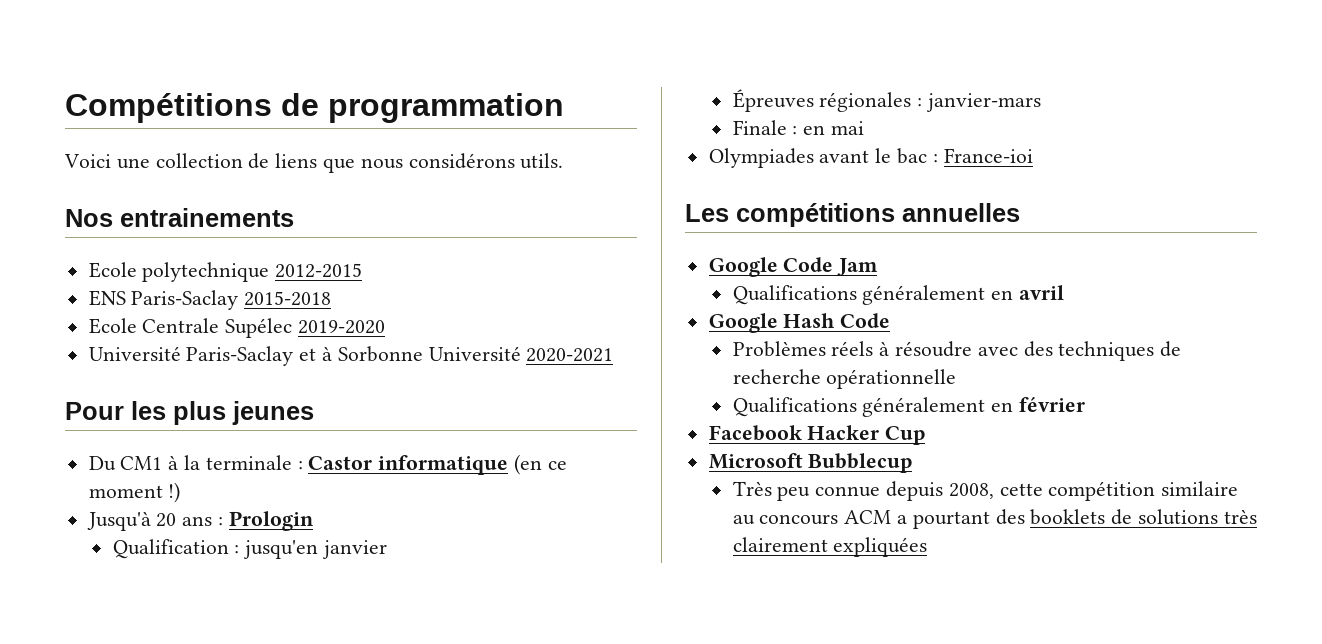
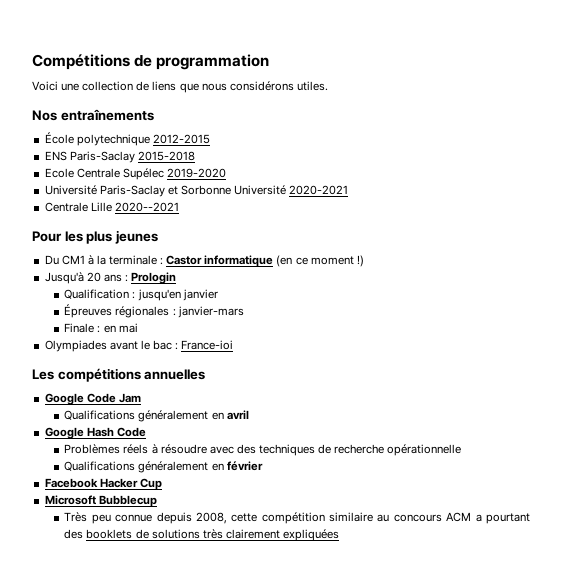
- Voici une collection de liens que nous considérons utils.
+ Voici une collection de liens que nous considérons utiles.
- Nos entrainements
- Ecole polytechnique 2012-2015
+ Nos entraînements
+ École polytechnique 2012-2015
- Université Paris-Saclay et à Sorbonne Université 2020-2021
+ Université Paris-Saclay et Sorbonne Université 2020-2021
+ Centrale Lille 2020--2021

